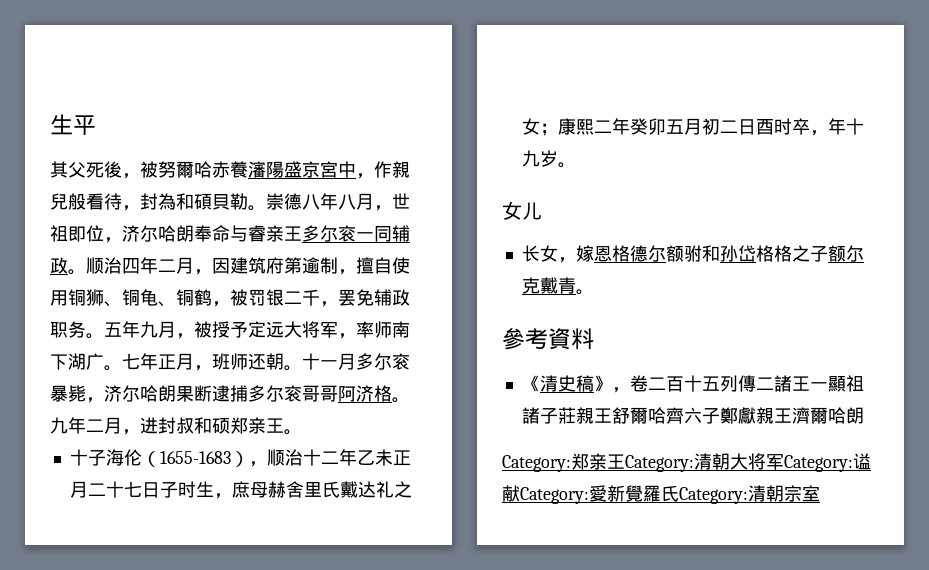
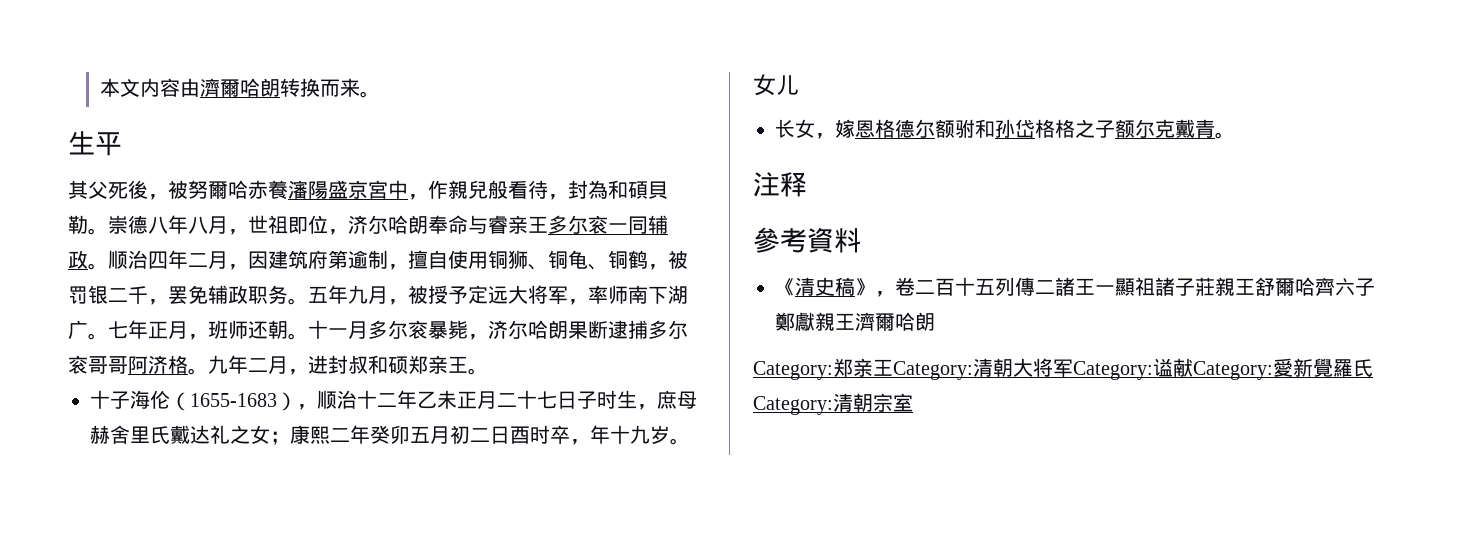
+ 本文内容由濟爾哈朗转换而来。
+ 注释

